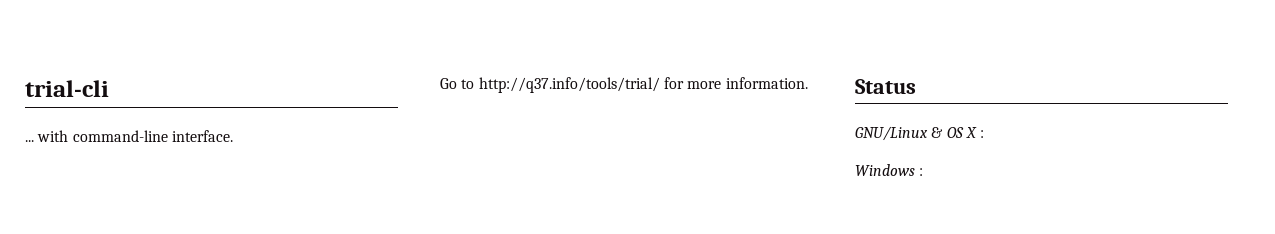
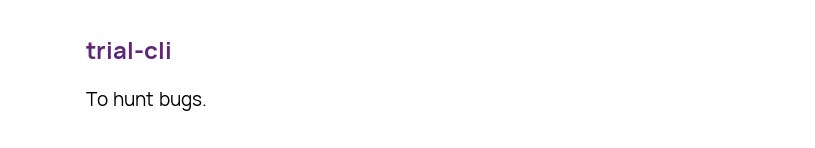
- ... with command-line interface.
- Go to http://q37.info/tools/trial/ for more information.
- Status
- GNU/Linux & OS X :
- Windows :
+ To hunt bugs.

